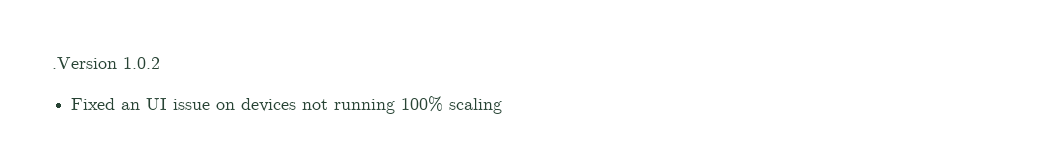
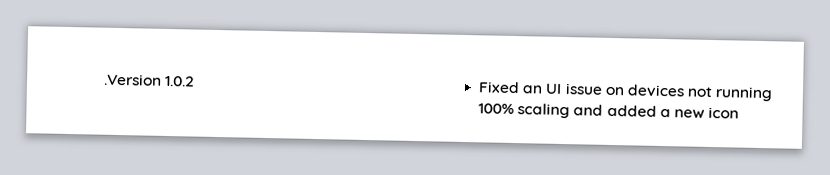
- Fixed an UI issue on devices not running 100% scaling
+ Fixed an UI issue on devices not running 100% scaling and added a new icon

